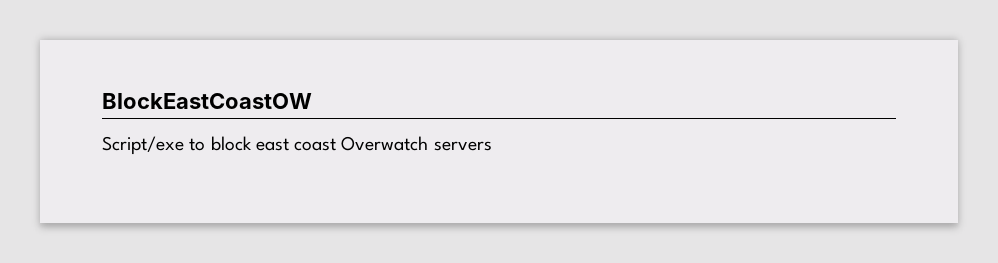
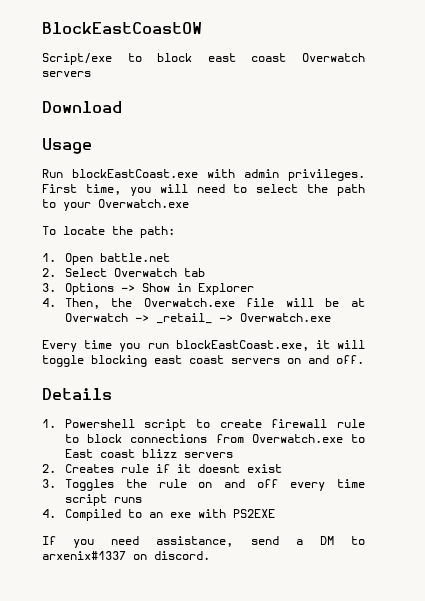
+ Download
+ Usage
+ Run blockEastCoast.exe with admin privileges. First time, you will need to select the path to your Overwatch.exe
+ To locate the path:
+ 1. Open battle.net
+ 2. Select Overwatch tab
+ 3. Options -> Show in Explorer
+ 4. Then, the Overwatch.exe file will be at Overwatch -> _retail_ -> Overwatch.exe
+ Every time you run blockEastCoast.exe, it will toggle blocking east coast servers on and off.
+ Details
+ 1. Powershell script to create firewall rule to block connections from Overwatch.exe to East coast blizz servers
+ 2. Creates rule if it doesnt exist
+ 3. Toggles the rule on and off every time script runs
+ 4. Compiled to an exe with PS2EXE
+ If you need assistance, send a DM to arxenix#1337 on discord.

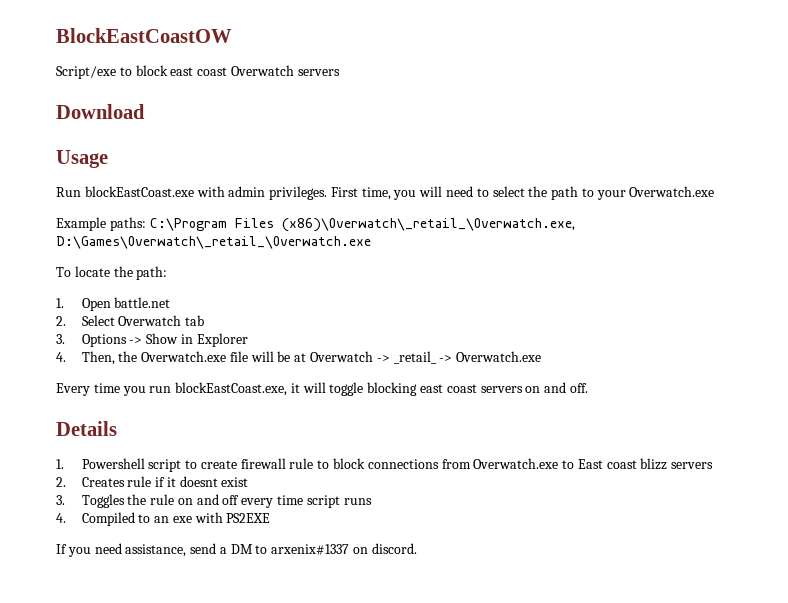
+ Example paths: C:\Program Files (x86)\Overwatch\_retail_\Overwatch.exe, D:\Games\Overwatch\_retail_\Overwatch.exe

